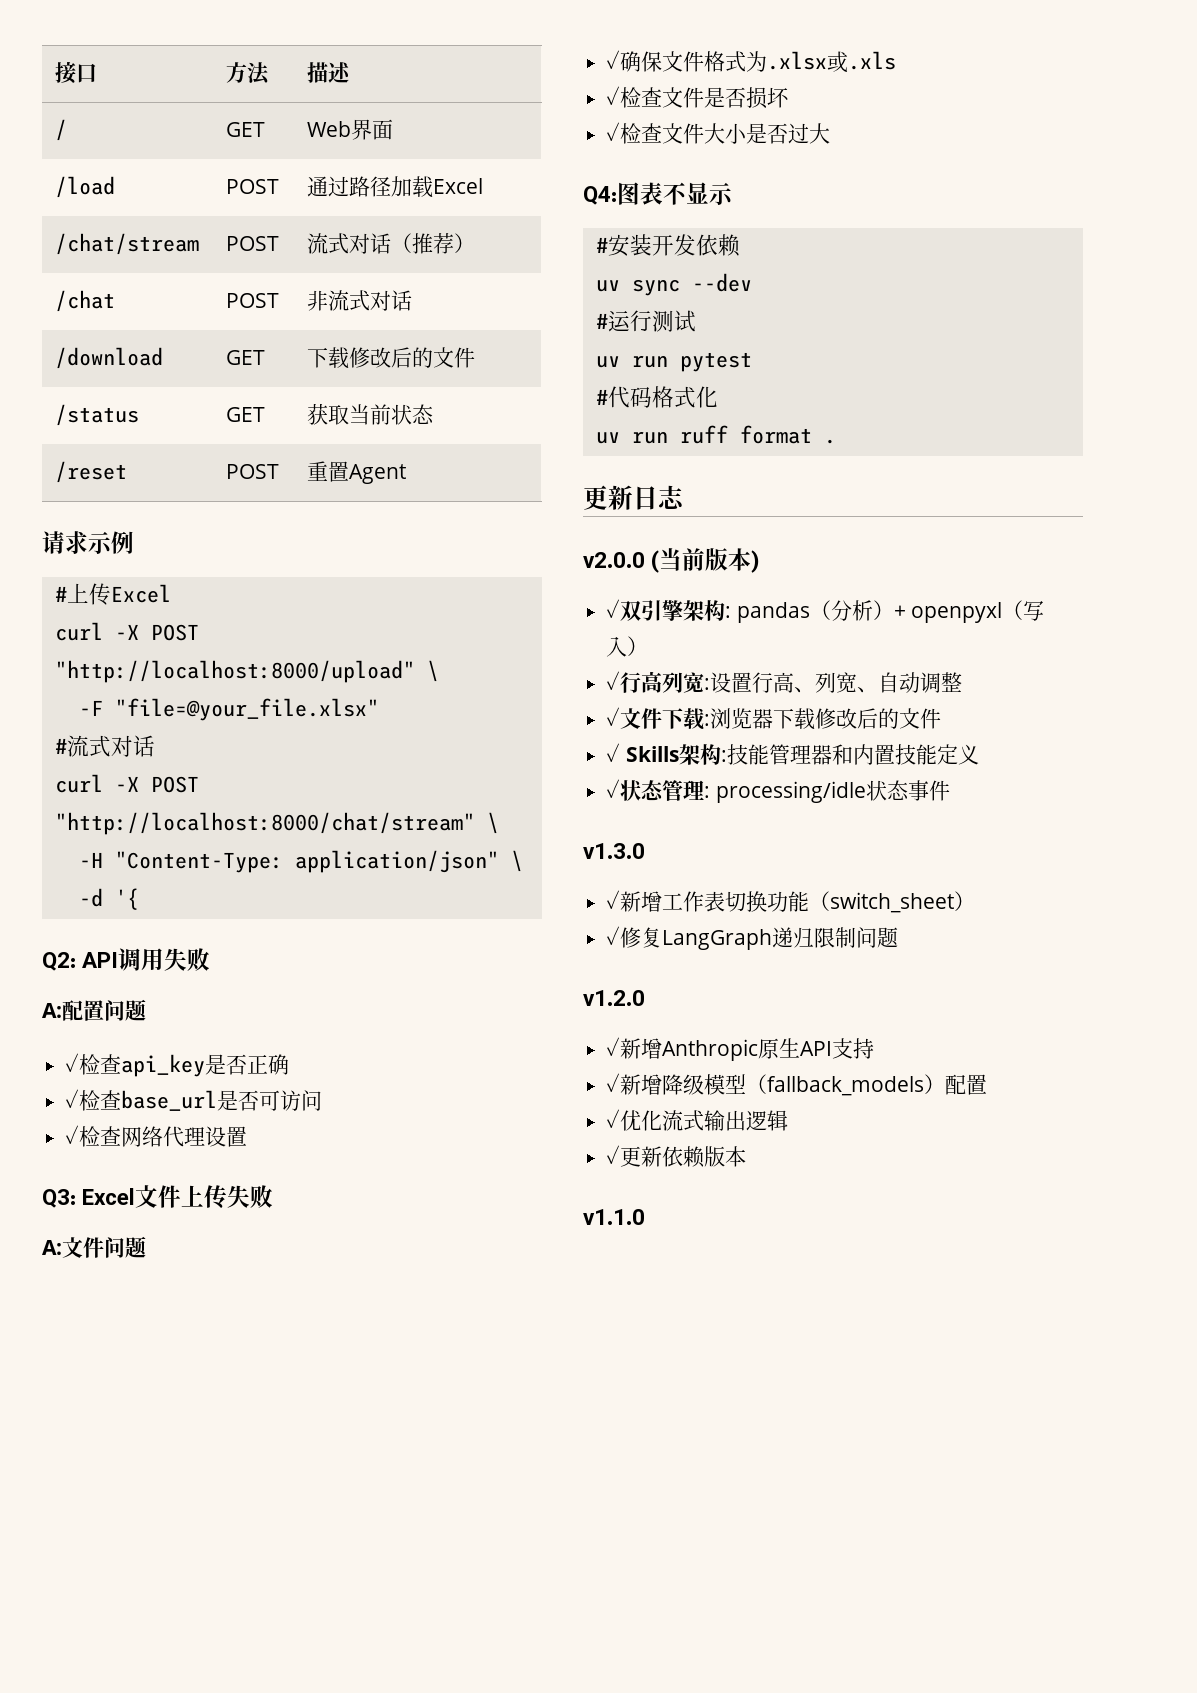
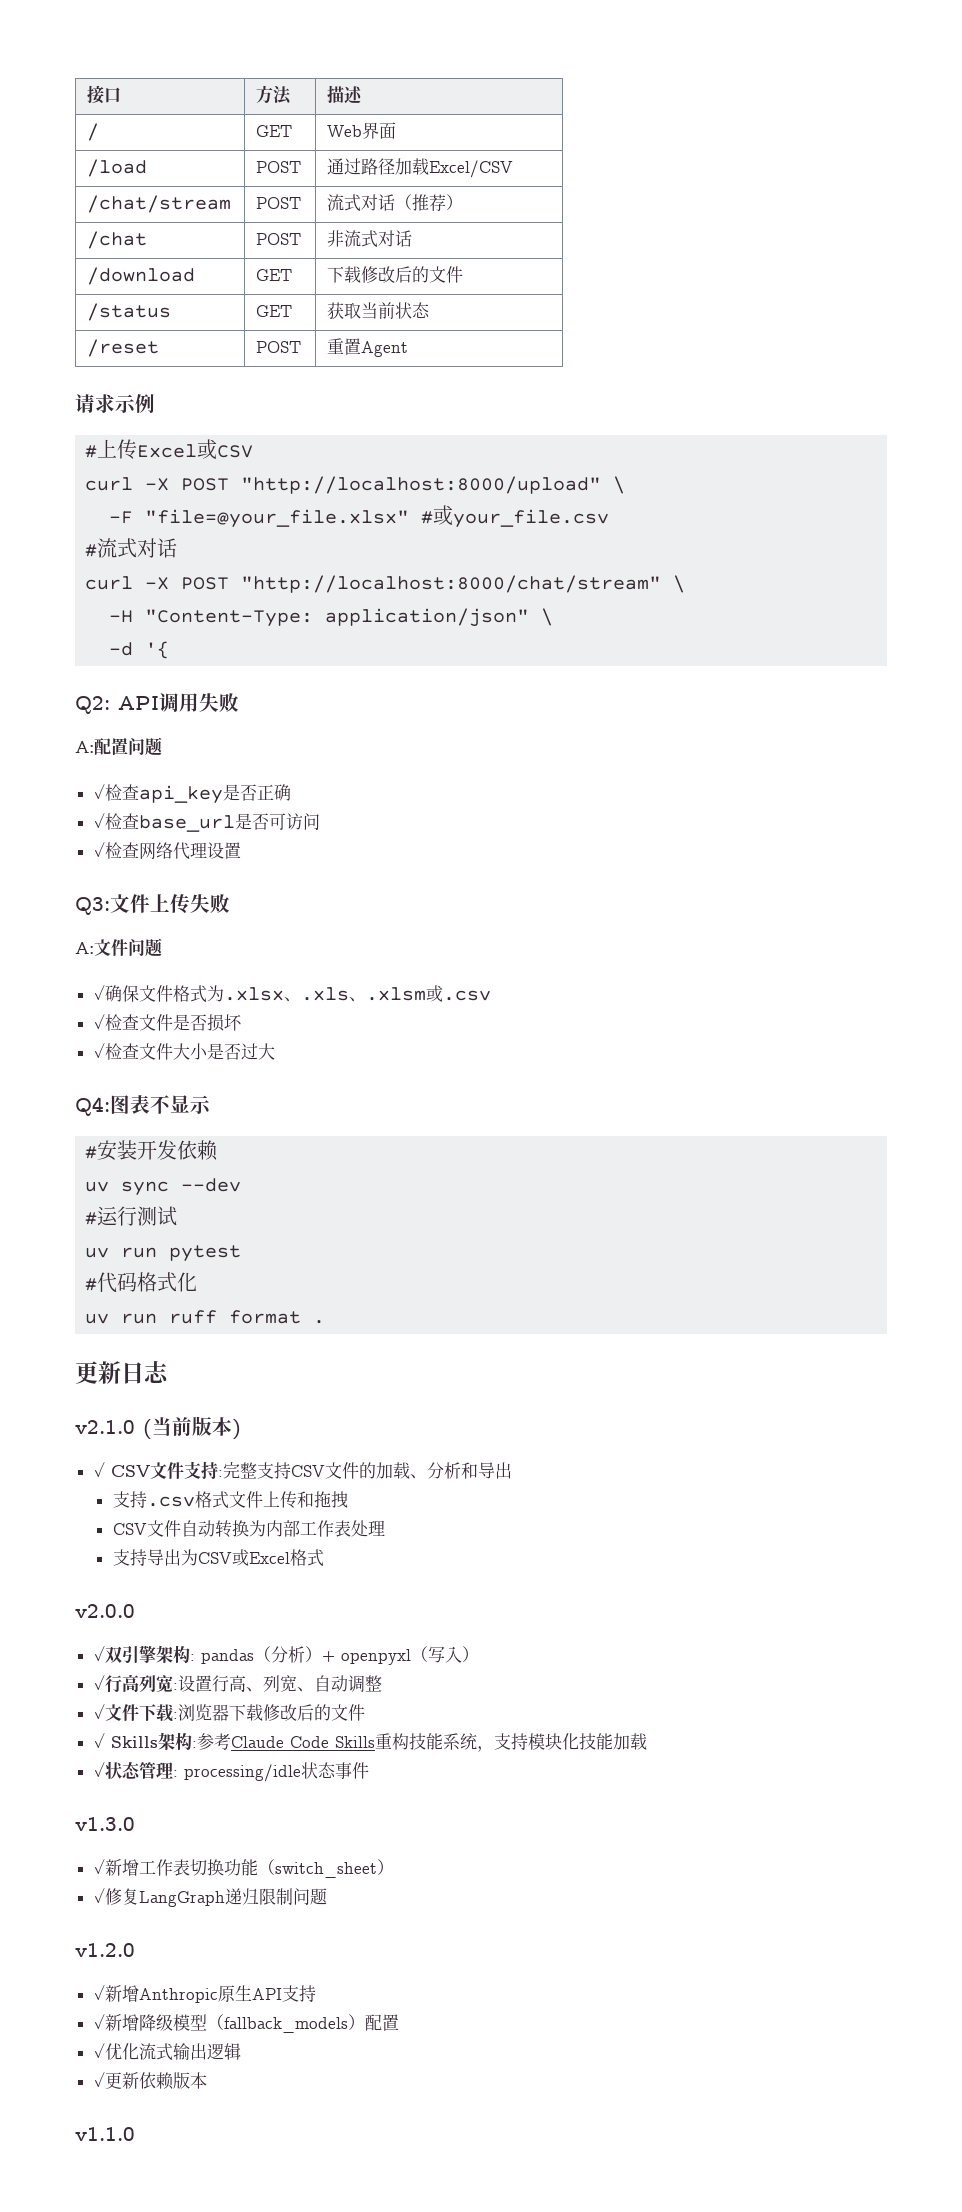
- /load | POST | 通过路径加载Excel
+ /load | POST | 通过路径加载Excel/CSV
- #上传Excel
+ #上传Excel或CSV
- -F "file=@your_file.xlsx"
+ -F "file=@your_file.xlsx" #或your_file.csv
- Q3: Excel文件上传失败
+ Q3:文件上传失败
- ✓确保文件格式为.xlsx或.xls
+ ✓确保文件格式为.xlsx、.xls、.xlsm或.csv
- v2.0.0 (当前版本)
+ v2.1.0 (当前版本)
+ ✓ CSV文件支持:完整支持CSV文件的加载、分析和导出
+ 支持.csv格式文件上传和拖拽
+ CSV文件自动转换为内部工作表处理
+ 支持导出为CSV或Excel格式
+ v2.0.0
- ✓ Skills架构:技能管理器和内置技能定义
+ ✓ Skills架构:参考Claude Code Skills重构技能系统，支持模块化技能加载

